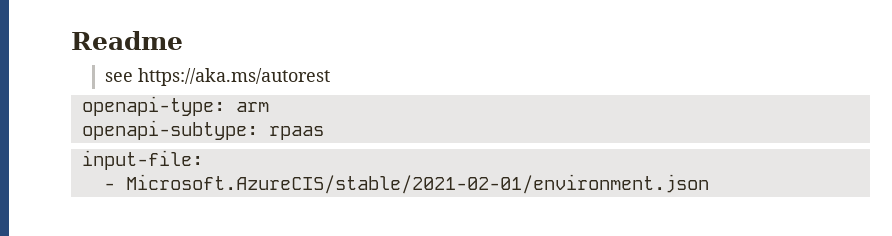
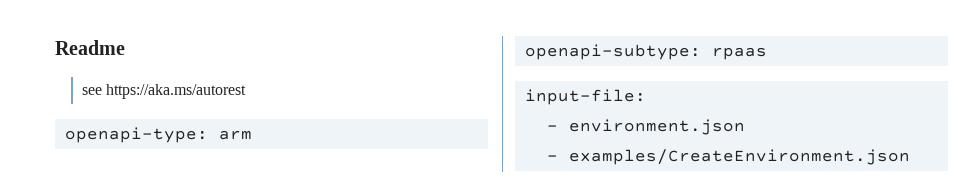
- - Microsoft.AzureCIS/stable/2021-02-01/environment.json
+ - environment.json
+ - examples/CreateEnvironment.json

